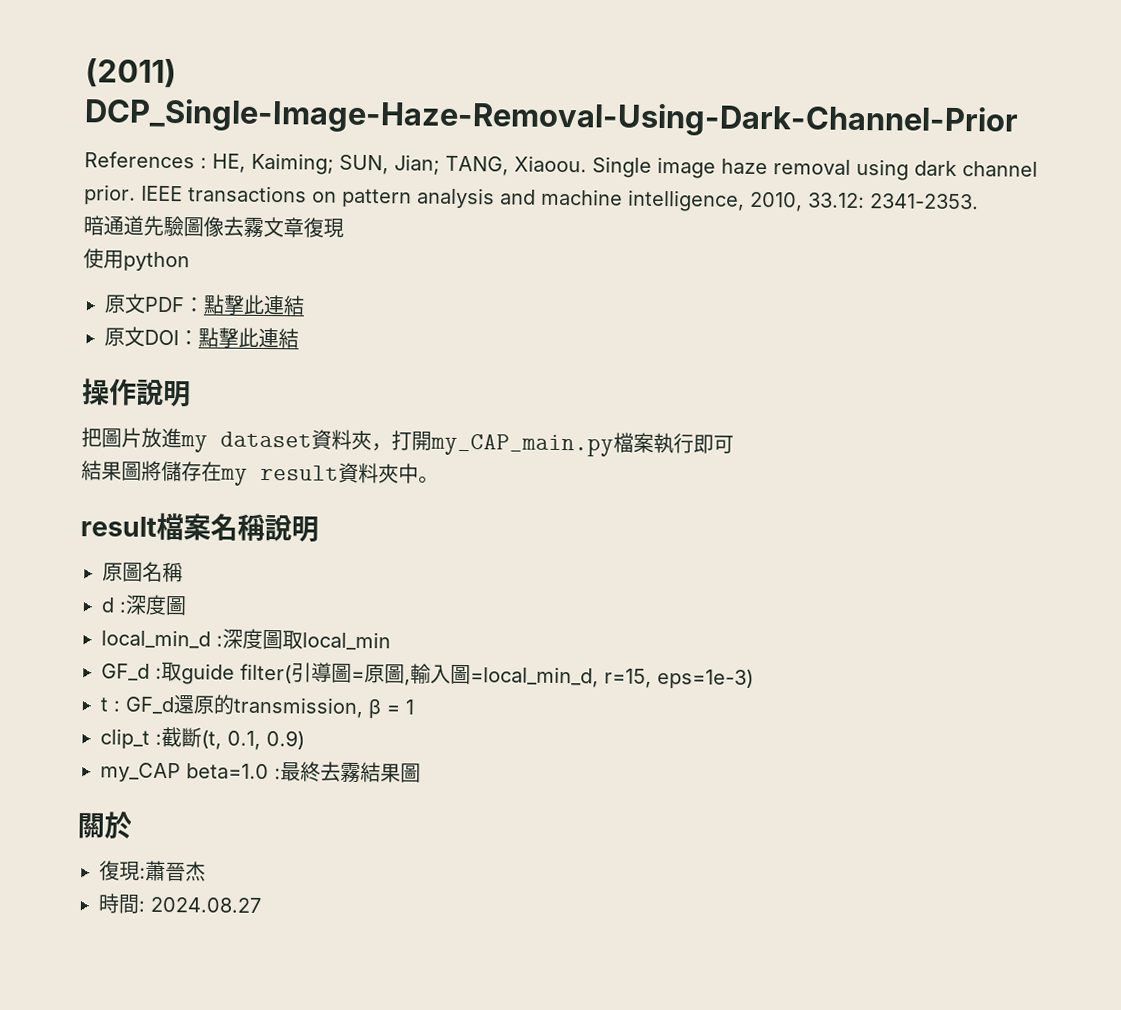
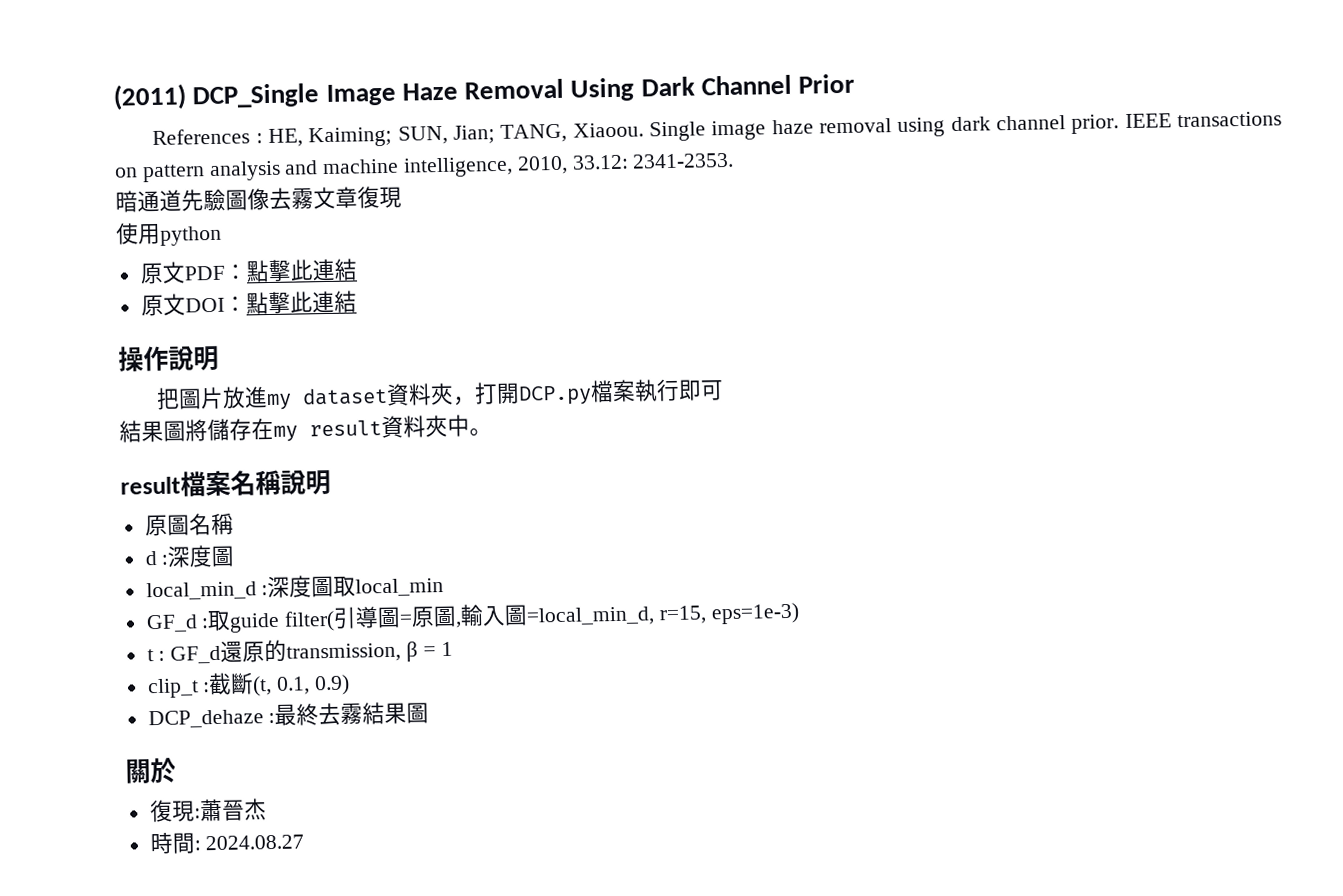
- (2011) DCP_Single-Image-Haze-Removal-Using-Dark-Channel-Prior
+ (2011) DCP_Single Image Haze Removal Using Dark Channel Prior
- 把圖片放進my dataset資料夾，打開my_CAP_main.py檔案執行即可
+ 把圖片放進my dataset資料夾，打開DCP.py檔案執行即可
- my_CAP beta=1.0 :最終去霧結果圖
+ DCP_dehaze :最終去霧結果圖

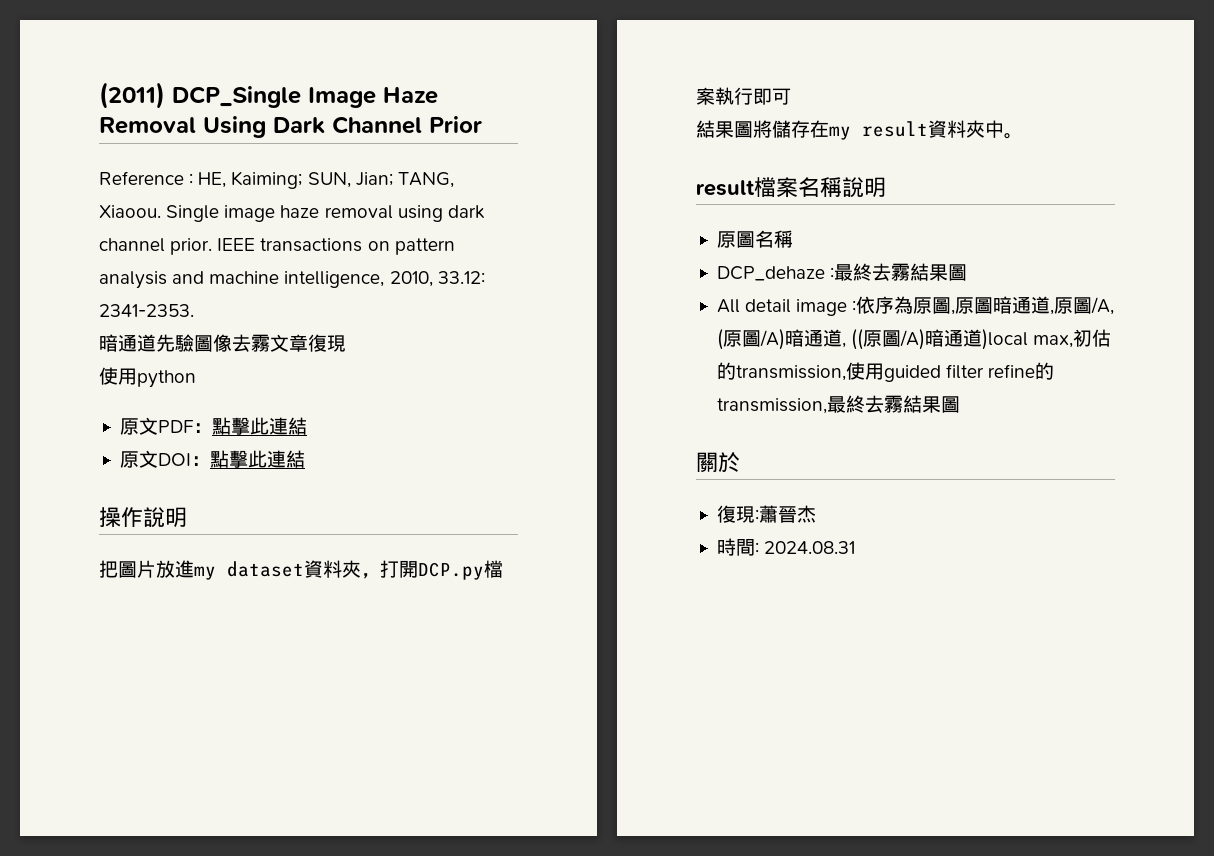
- References : HE, Kaiming; SUN, Jian; TANG, Xiaoou.
+ Reference : HE, Kaiming; SUN, Jian; TANG, Xiaoou.
- d :深度圖
- local_min_d :深度圖取local_min
- GF_d :取guide filter(引導圖=原圖,輸入圖=local_min_d, r=15, eps=1e-3)
- t : GF_d還原的transmission, β = 1
- clip_t :截斷(t, 0.1, 0.9)
  DCP_dehaze :最終去霧結果圖
+ All detail image :依序為原圖,原圖暗通道,原圖/A, (原圖/A)暗通道, ((原圖/A)暗通道)local max,初估的transmission,使用guided filter refine的transmission,最終去霧結果圖
- 時間: 2024.08.27
+ 時間: 2024.08.31

